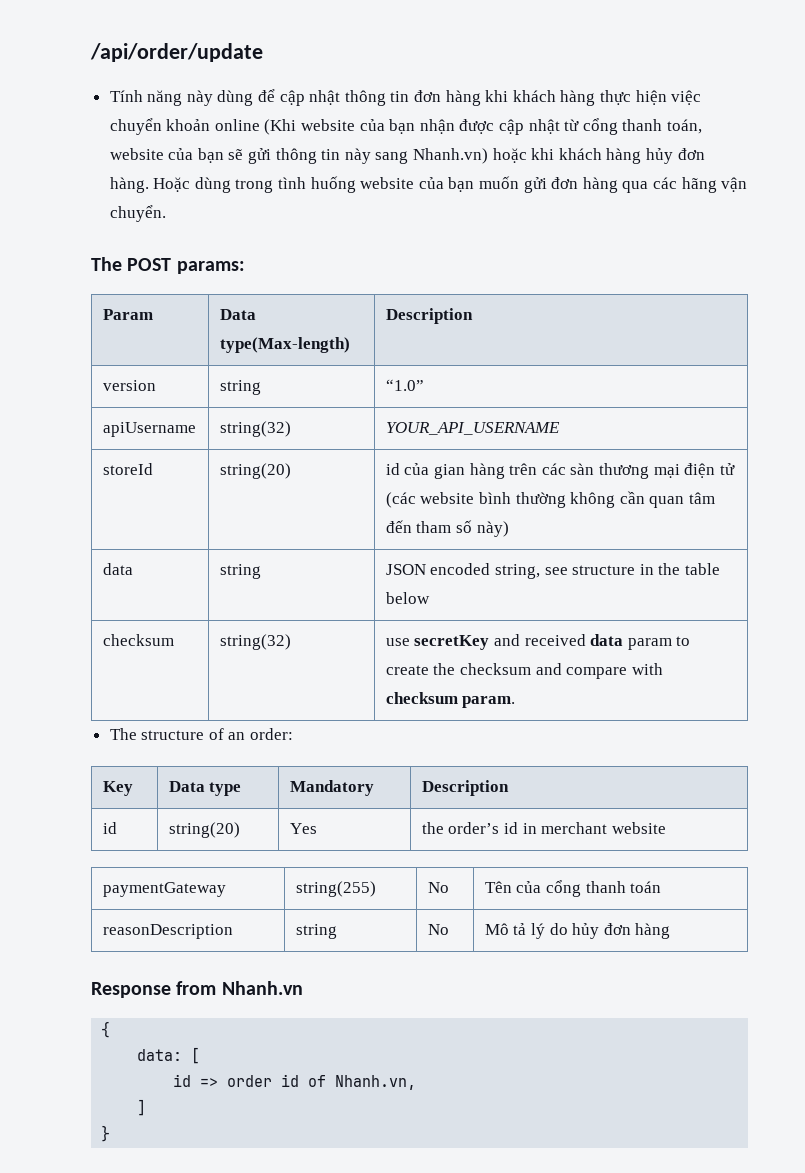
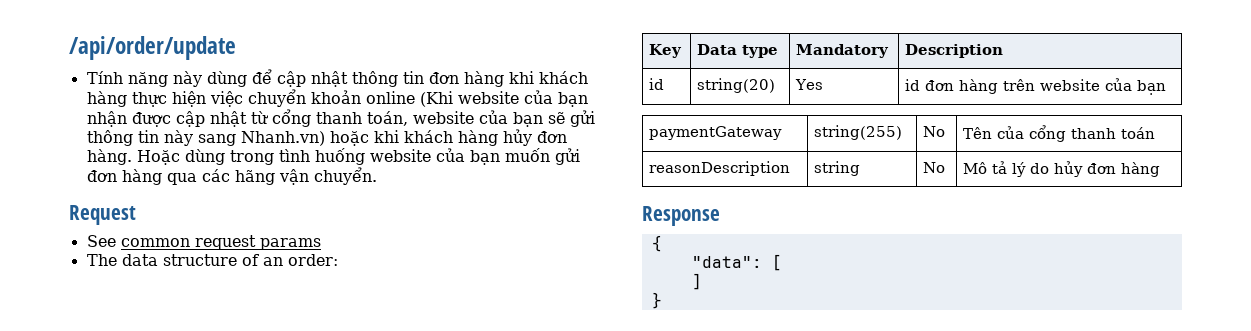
- The POST params:
- Param | Data type(Max-length) | Description
- version | string | “1.0”
- apiUsername | string(32) | YOUR_API_USERNAME
- storeId | string(20) | id của gian hàng trên các sàn thương mại điện tử (các website bình thường không cần quan tâm đến tham số này)
- data | string | JSON encoded string, see structure in the table below
- checksum | string(32) | use secretKey and received data param to create the checksum and compare with checksum param.
- The structure of an order:
+ Request
+ See common request params
+ The data structure of an order:
- id | string(20) | Yes | the order’s id in merchant website
+ id | string(20) | Yes | id đơn hàng trên website của bạn
- Response from Nhanh.vn
+ Response
- data: [
+ "data": [
- id => order id of Nhanh.vn,

